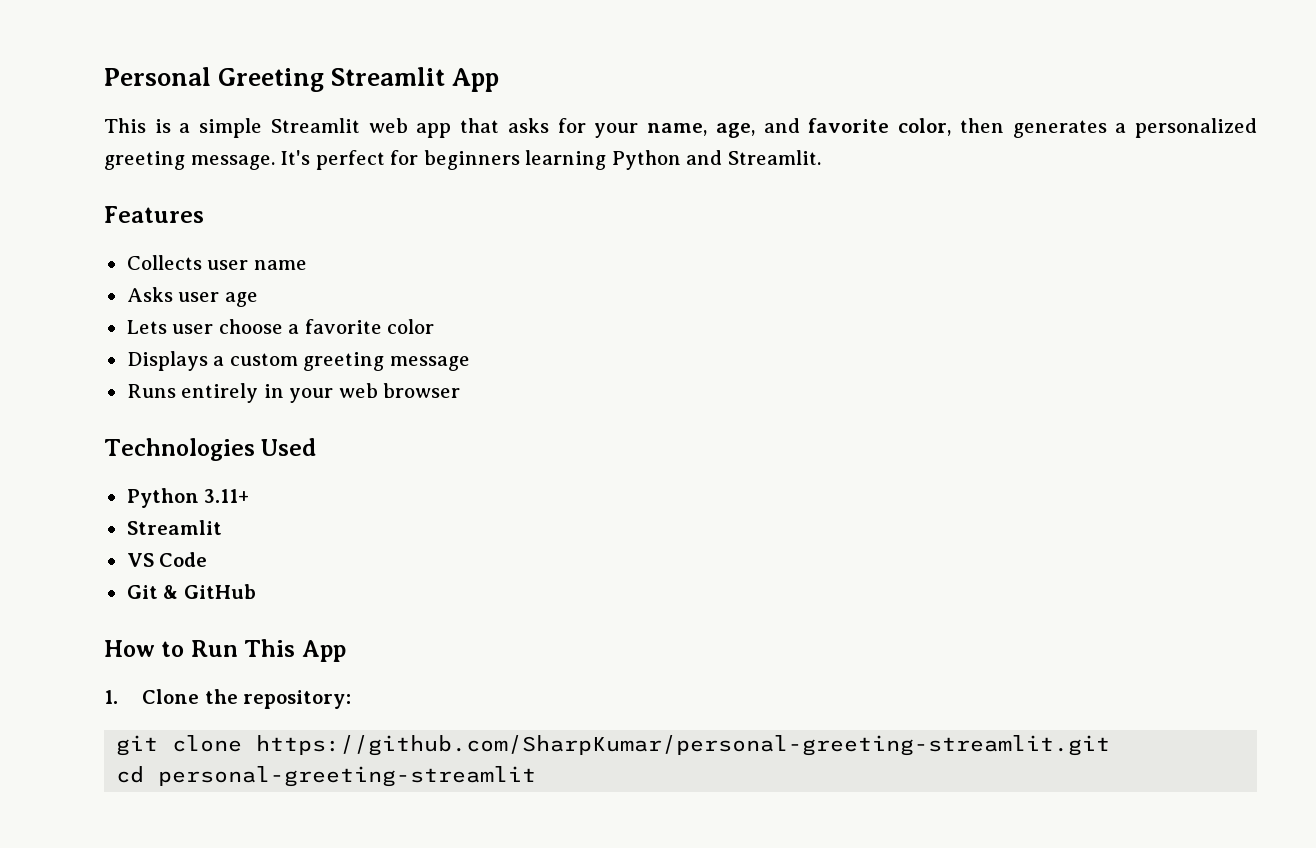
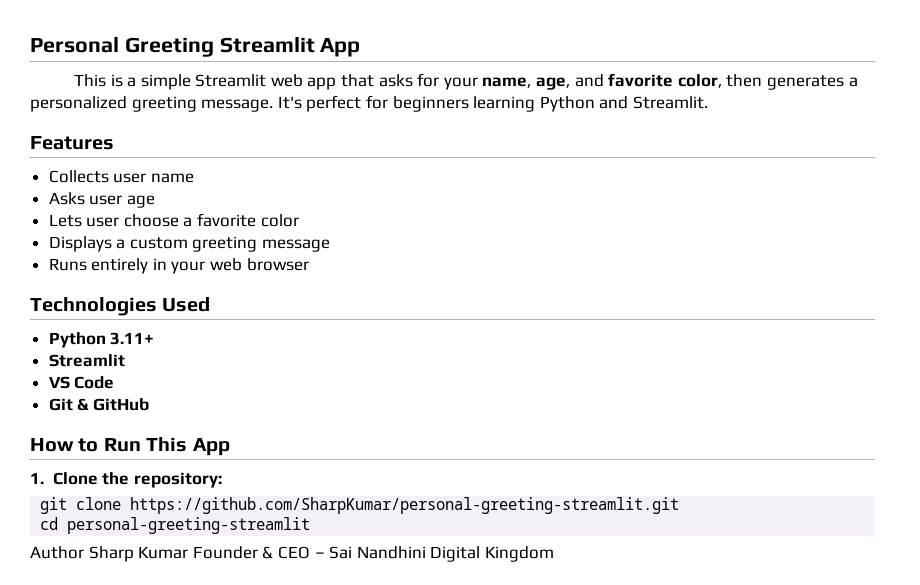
+ Author Sharp Kumar Founder & CEO – Sai Nandhini Digital Kingdom

